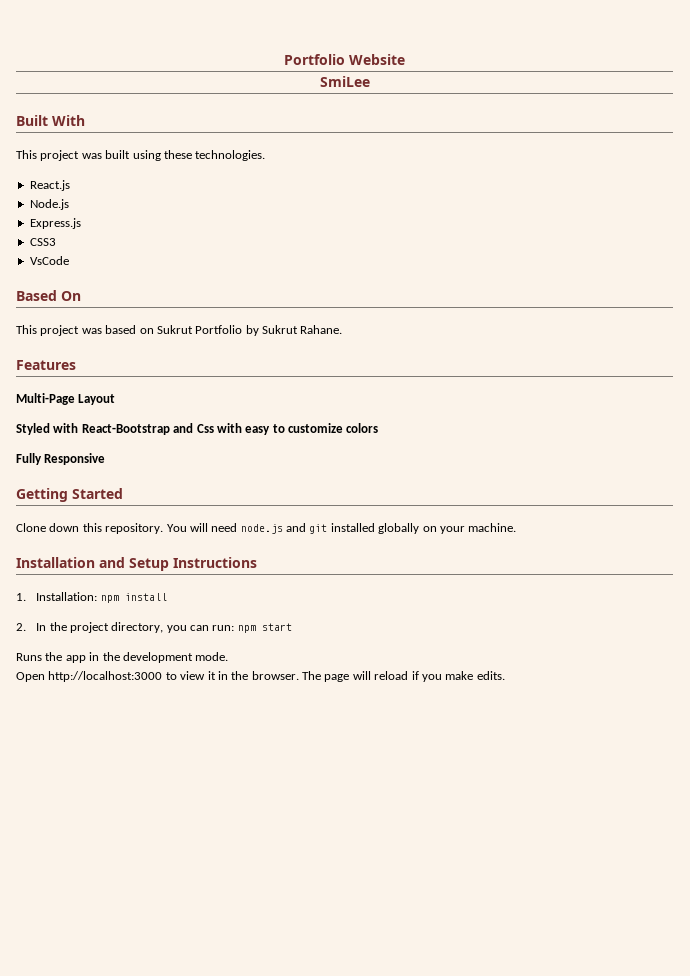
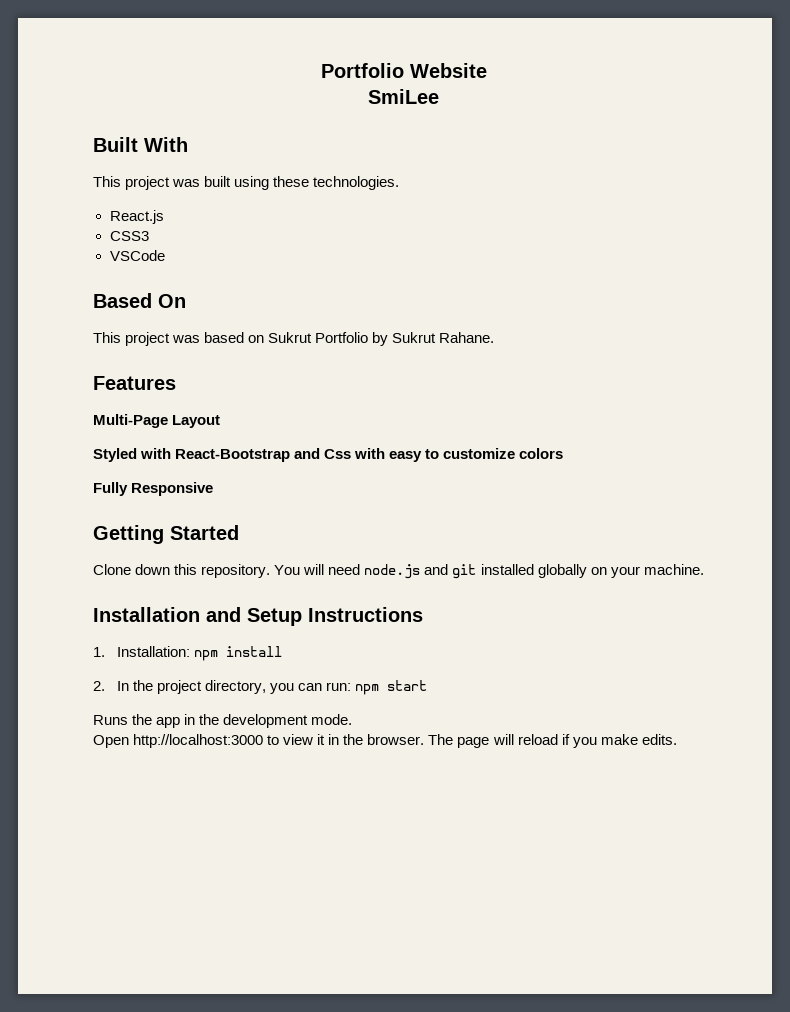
- Node.js
- Express.js
- VsCode
+ VSCode

